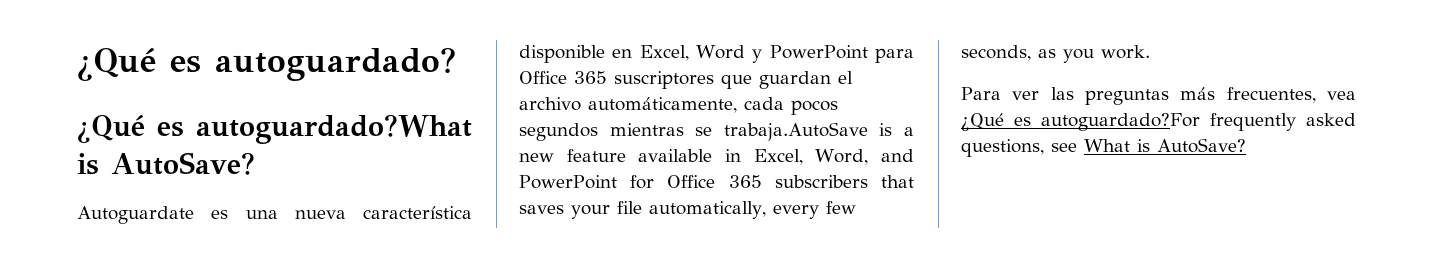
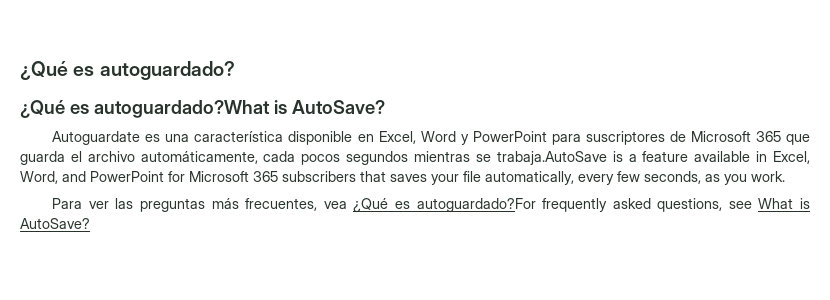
- Autoguardate es una nueva característica disponible en Excel, Word y PowerPoint para Office 365 suscriptores que guardan el archivo automáticamente, cada pocos segundos mientras se trabaja.AutoSave is a new feature available in Excel, Word, and PowerPoint for Office 365 subscribers that saves your file automatically, every few seconds, as you work.
+ Autoguardate es una característica disponible en Excel, Word y PowerPoint para suscriptores de Microsoft 365 que guarda el archivo automáticamente, cada pocos segundos mientras se trabaja.AutoSave is a feature available in Excel, Word, and PowerPoint for Microsoft 365 subscribers that saves your file automatically, every few seconds, as you work.

